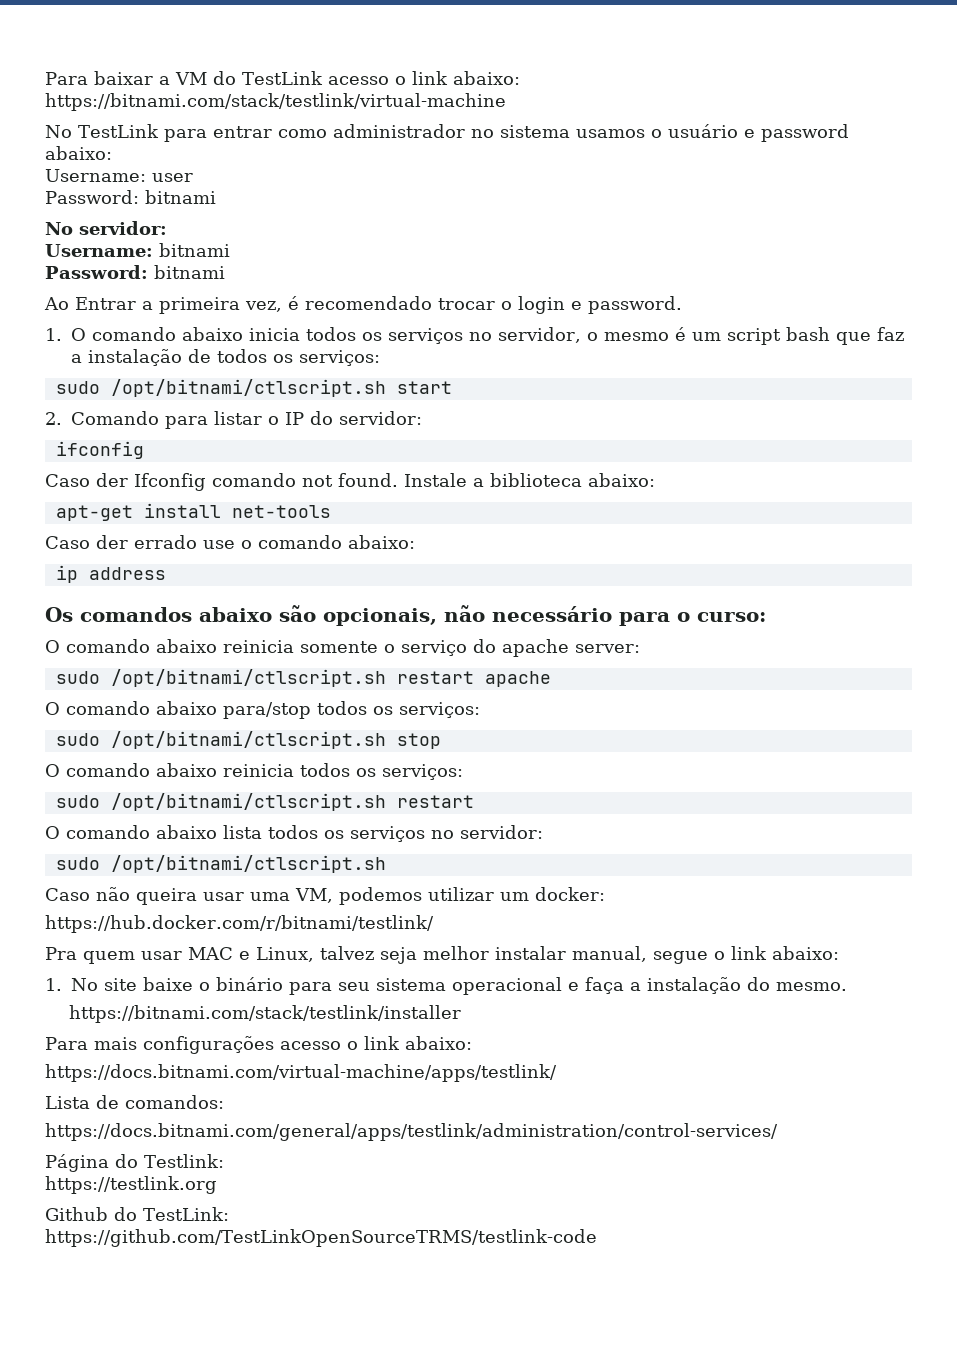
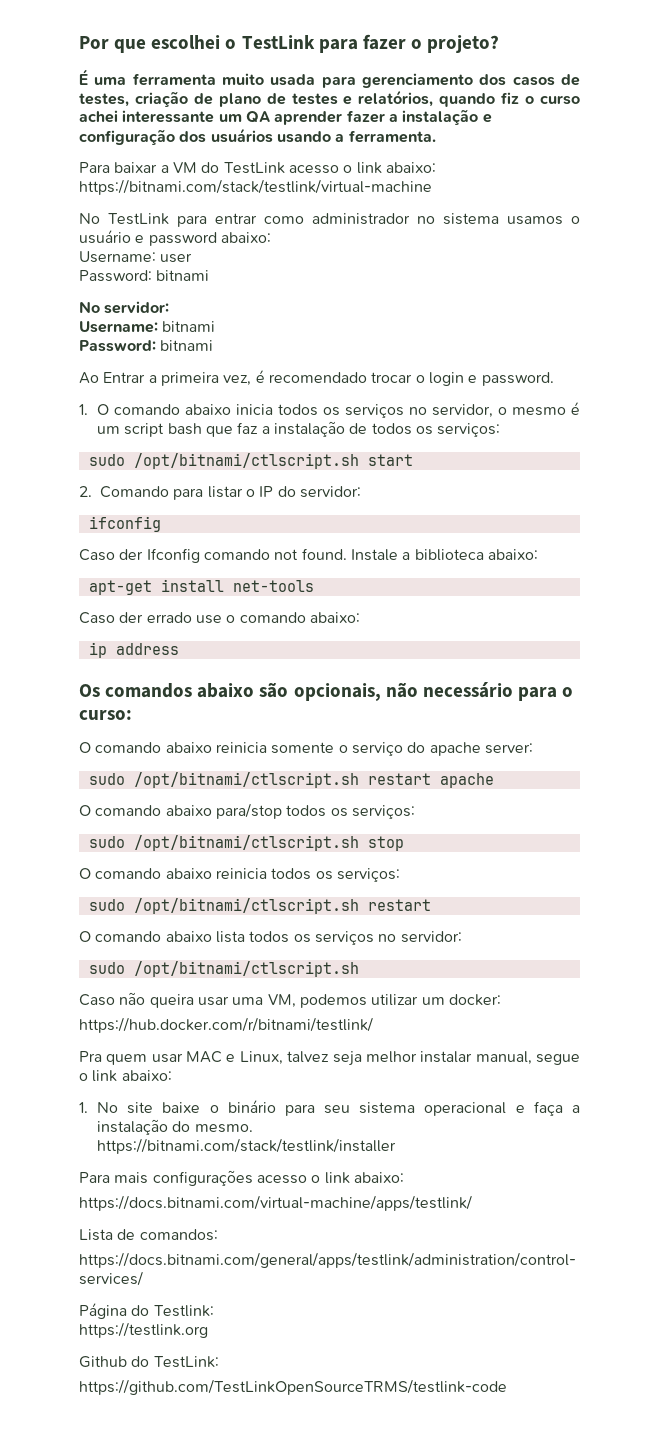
+ Por que escolhei o TestLink para fazer o projeto?
+ É uma ferramenta muito usada para gerenciamento dos casos de testes, criação de plano de testes e relatórios, quando fiz o curso achei interessante um QA aprender fazer a instalação e configuração dos usuários usando a ferramenta.

